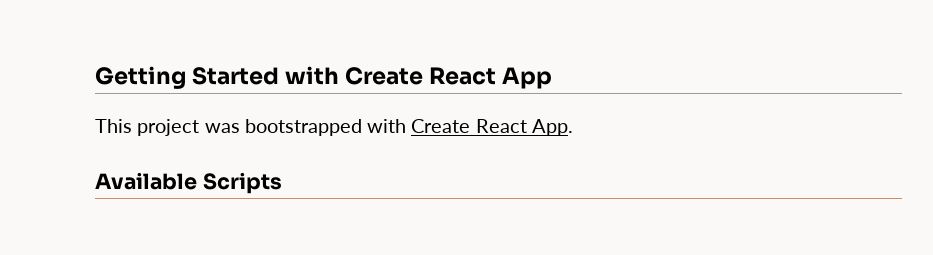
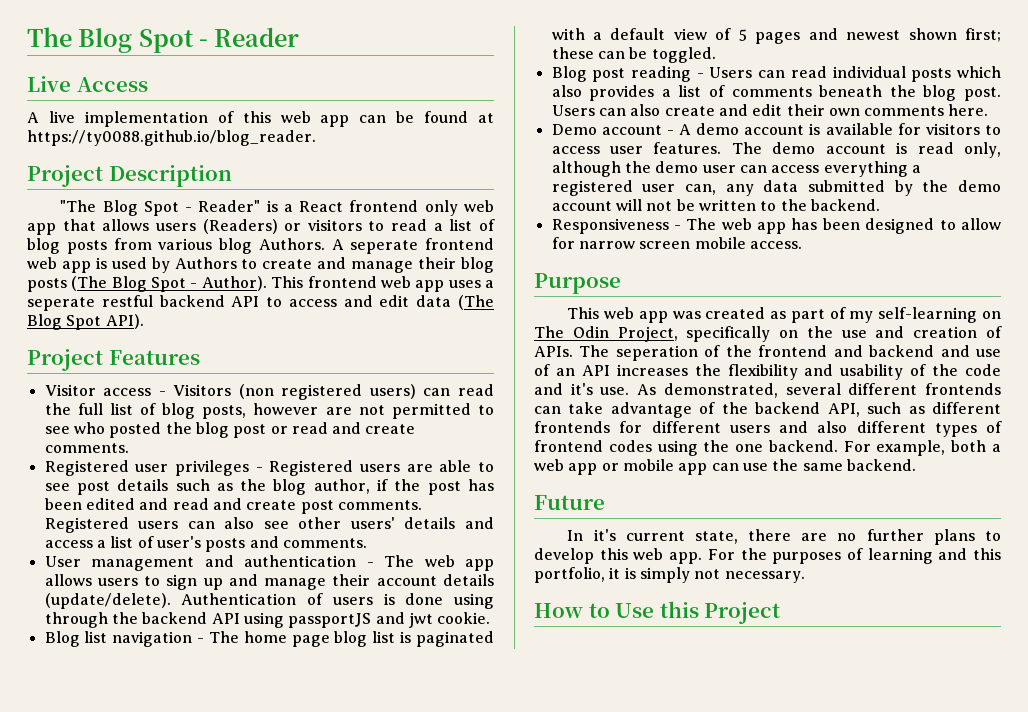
- Getting Started with Create React App
- This project was bootstrapped with Create React App.
- Available Scripts
+ The Blog Spot - Reader
+ Live Access
+ A live implementation of this web app can be found at https://ty0088.github.io/blog_reader.
+ Project Description
+ "The Blog Spot - Reader" is a React frontend only web app that allows users (Readers) or visitors to read a list of blog posts from various blog Authors. A seperate frontend web app is used by Authors to create and manage their blog posts (The Blog Spot - Author). This frontend web app uses a seperate restful backend API to access and edit data (The Blog Spot API).
+ Project Features
+ Visitor access - Visitors (non registered users) can read the full list of blog posts, however are not permitted to see who posted the blog post or read and create comments.
+ Registered user privileges - Registered users are able to see post details such as the blog author, if the post has been edited and read and create post comments. Registered users can also see other users' details and access a list of user's posts and comments.
+ User management and authentication - The web app allows users to sign up and manage their account details (update/delete). Authentication of users is done using through the backend API using passportJS and jwt cookie.
+ Blog list navigation - The home page blog list is paginated with a default view of 5 pages and newest shown first; these can be toggled.
+ Blog post reading - Users can read individual posts which also provides a list of comments beneath the blog post. Users can also create and edit their own comments here.
+ Demo account - A demo account is available for visitors to access user features. The demo account is read only, although the demo user can access everything a registered user can, any data submitted by the demo account will not be written to the backend.
+ Responsiveness - The web app has been designed to allow for narrow screen mobile access.
+ Purpose
+ This web app was created as part of my self-learning on The Odin Project, specifically on the use and creation of APIs. The seperation of the frontend and backend and use of an API increases the flexibility and usability of the code and it's use. As demonstrated, several different frontends can take advantage of the backend API, such as different frontends for different users and also different types of frontend codes using the one backend. For example, both a web app or mobile app can use the same backend.
+ Future
+ In it's current state, there are no further plans to develop this web app. For the purposes of learning and this portfolio, it is simply not necessary.
+ How to Use this Project

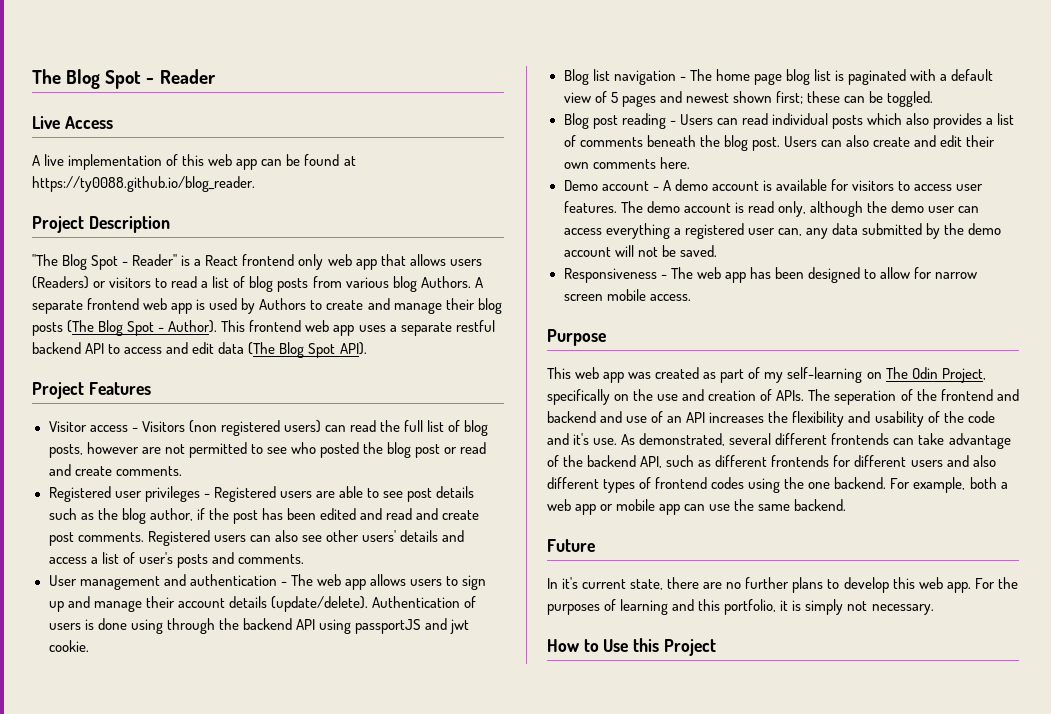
- A seperate frontend web app is used by Authors to create and manage their blog posts (The Blog Spot - Author).
+ A separate frontend web app is used by Authors to create and manage their blog posts (The Blog Spot - Author).
- This frontend web app uses a seperate restful backend API to access and edit data (The Blog Spot API).
+ This frontend web app uses a separate restful backend API to access and edit data (The Blog Spot API).
- The demo account is read only, although the demo user can access everything a registered user can, any data submitted by the demo account will not be written to the backend.
+ The demo account is read only, although the demo user can access everything a registered user can, any data submitted by the demo account will not be saved.

